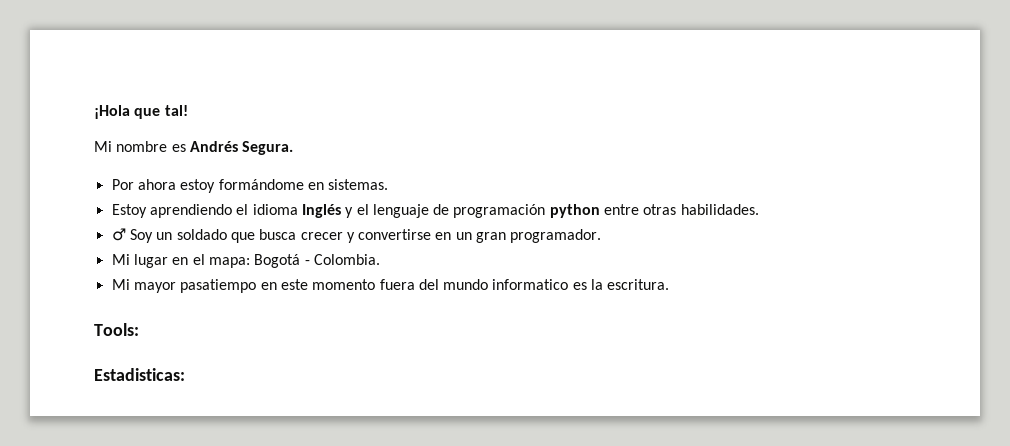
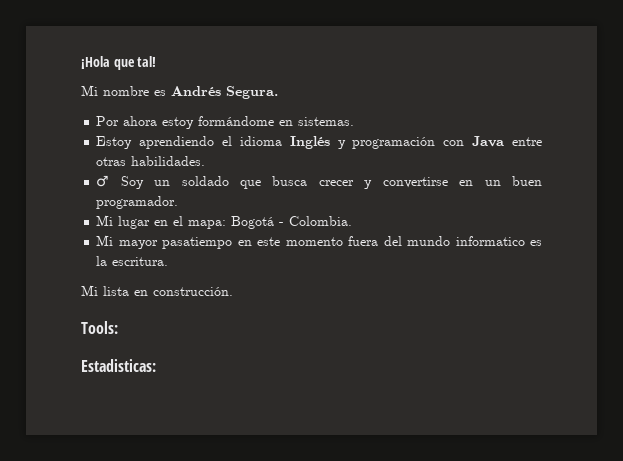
- Estoy aprendiendo el idioma Inglés y el lenguaje de programación python entre otras habilidades.
+ Estoy aprendiendo el idioma Inglés y programación con Java entre otras habilidades.
- ♂ Soy un soldado que busca crecer y convertirse en un gran programador.
+ ♂ Soy un soldado que busca crecer y convertirse en un buen programador.
+ Mi lista en construcción.

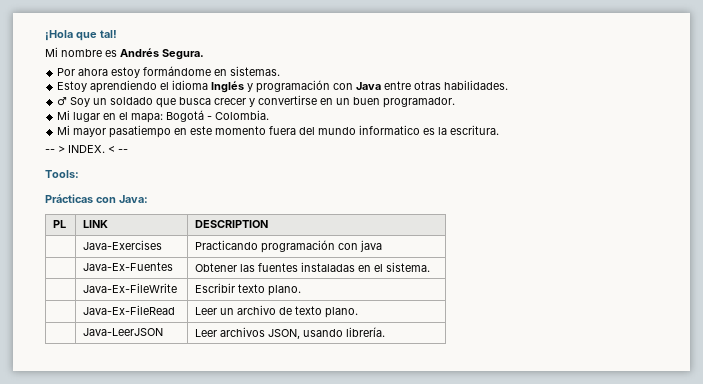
- Mi lista en construcción.
+ -- > INDEX. < --
  Tools:
- Estadisticas:
+ Prácticas con Java:
+ PL | LINK | DESCRIPTION
+ | Java-Exercises | Practicando programación con java
+ | Java-Ex-Fuentes | Obtener las fuentes instaladas en el sistema.
+ | Java-Ex-FileWrite | Escribir texto plano.
+ | Java-Ex-FileRead | Leer un archivo de texto plano.
+ | Java-LeerJSON | Leer archivos JSON, usando librería.

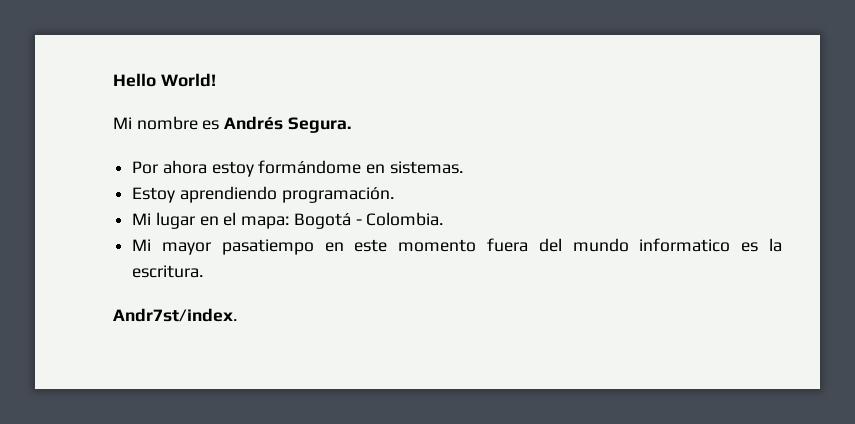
- ¡Hola que tal!
+ Hello World!
- Estoy aprendiendo el idioma Inglés y programación con Java entre otras habilidades.
- ♂ Soy un soldado que busca crecer y convertirse en un buen programador.
+ Estoy aprendiendo programación.
- -- > INDEX. < --
- Tools:
- Prácticas con Java:
- PL | LINK | DESCRIPTION
- | Java-Exercises | Practicando programación con java
- | Java-Ex-Fuentes | Obtener las fuentes instaladas en el sistema.
- | Java-Ex-FileWrite | Escribir texto plano.
- | Java-Ex-FileRead | Leer un archivo de texto plano.
- | Java-LeerJSON | Leer archivos JSON, usando librería.
+ Andr7st/index.

